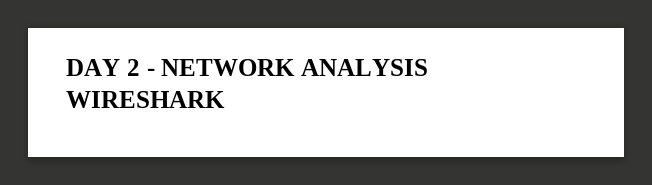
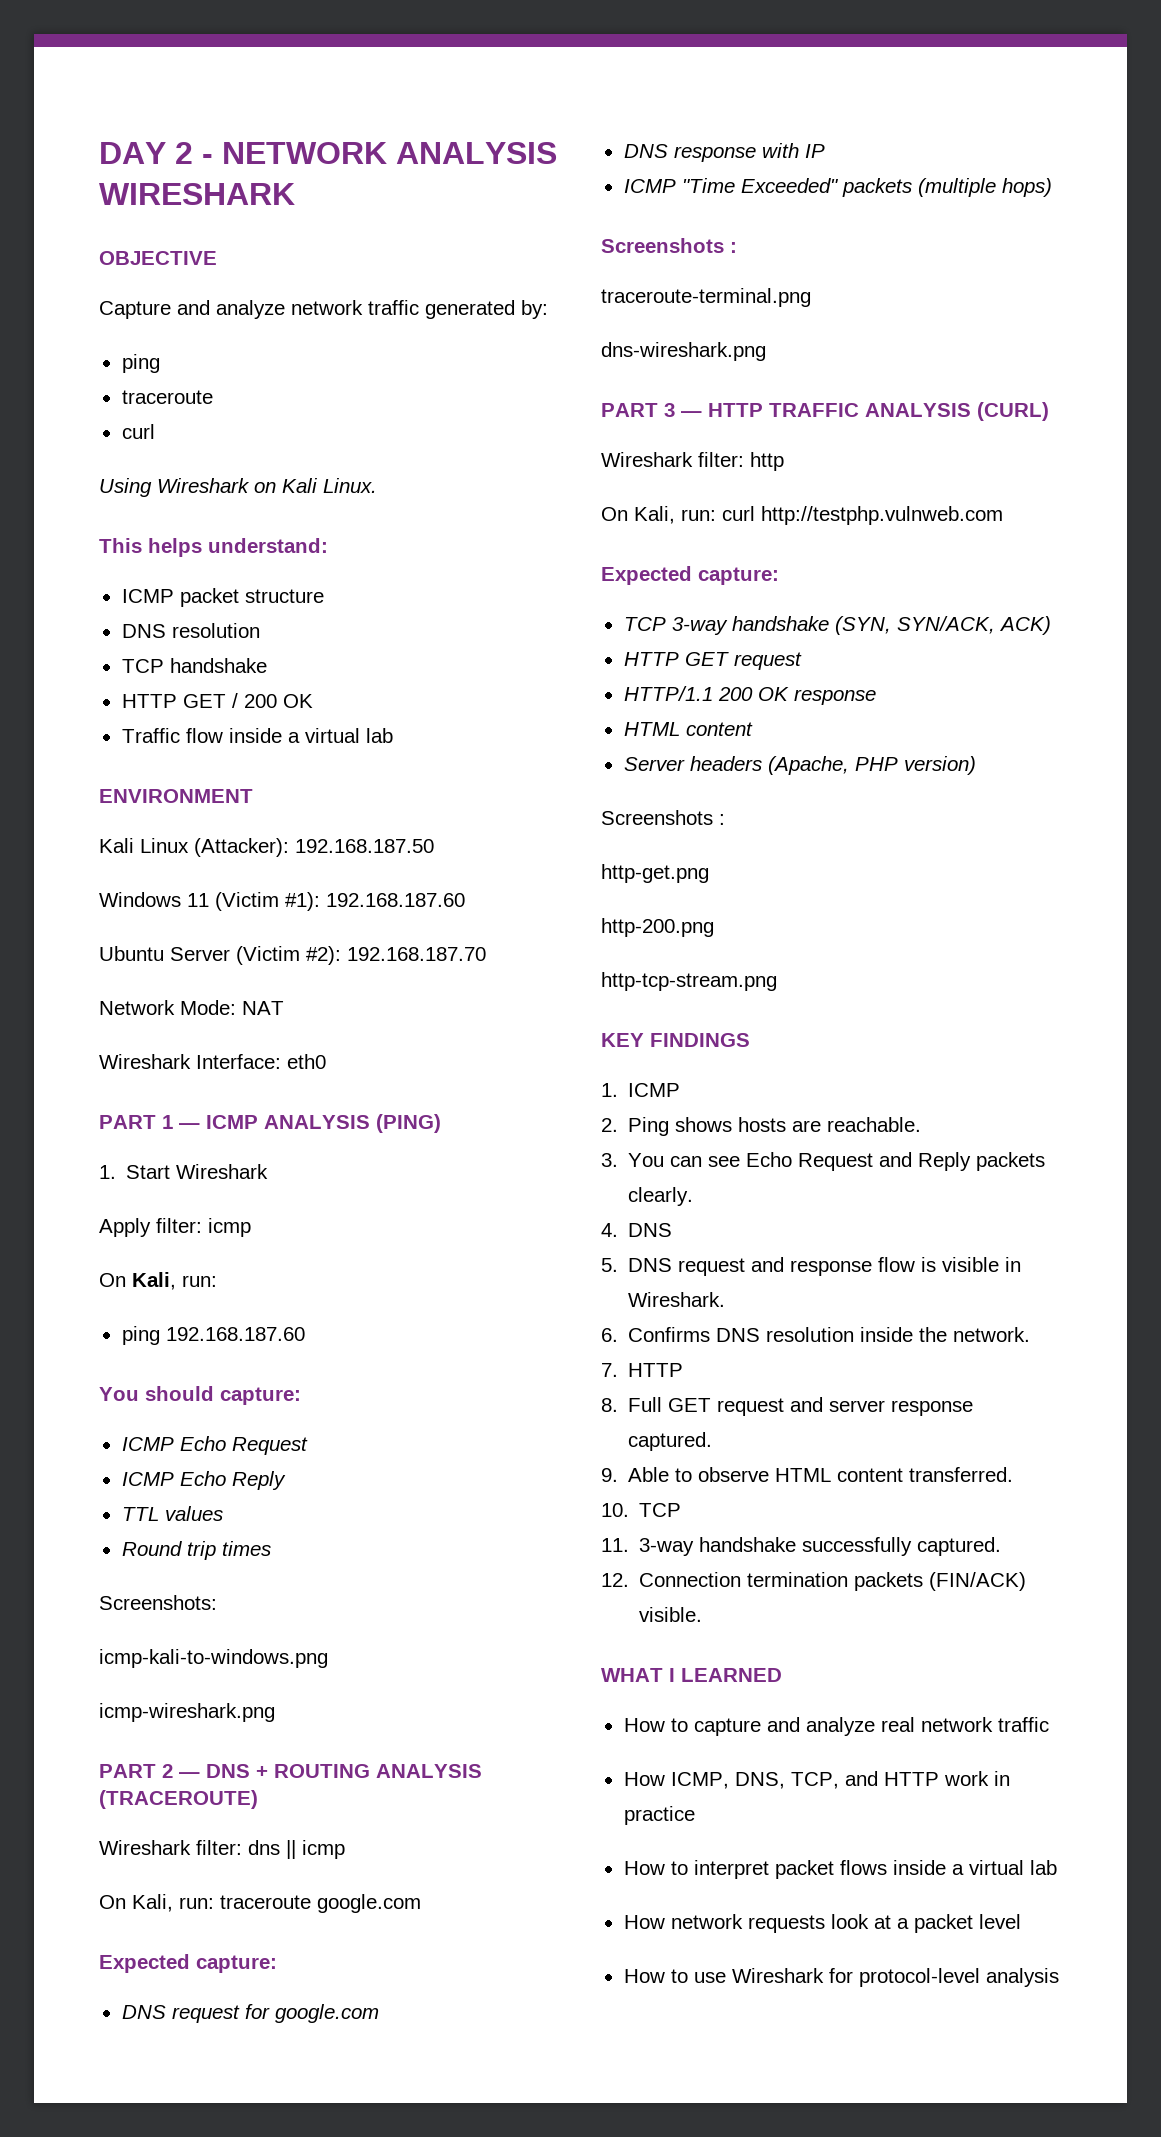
+ OBJECTIVE
+ Capture and analyze network traffic generated by:
+ ping
+ traceroute
+ curl
+ Using Wireshark on Kali Linux.
+ This helps understand:
+ ICMP packet structure
+ DNS resolution
+ TCP handshake
+ HTTP GET / 200 OK
+ Traffic flow inside a virtual lab
+ ENVIRONMENT
+ Kali Linux (Attacker): 192.168.187.50
+ Windows 11 (Victim #1): 192.168.187.60
+ Ubuntu Server (Victim #2): 192.168.187.70
+ Network Mode: NAT
+ Wireshark Interface: eth0
+ PART 1 — ICMP ANALYSIS (PING)
+ 1. Start Wireshark
+ Apply filter: icmp
+ On Kali, run:
+ ping 192.168.187.60
+ You should capture:
+ ICMP Echo Request
+ ICMP Echo Reply
+ TTL values
+ Round trip times
+ Screenshots:
+ icmp-kali-to-windows.png
+ icmp-wireshark.png
+ PART 2 — DNS + ROUTING ANALYSIS (TRACEROUTE)
+ Wireshark filter: dns || icmp
+ On Kali, run: traceroute google.com
+ Expected capture:
+ DNS request for google.com
+ DNS response with IP
+ ICMP "Time Exceeded" packets (multiple hops)
+ Screenshots :
+ traceroute-terminal.png
+ dns-wireshark.png
+ PART 3 — HTTP TRAFFIC ANALYSIS (CURL)
+ Wireshark filter: http
+ On Kali, run: curl http://testphp.vulnweb.com
+ Expected capture:
+ TCP 3-way handshake (SYN, SYN/ACK, ACK)
+ HTTP GET request
+ HTTP/1.1 200 OK response
+ HTML content
+ Server headers (Apache, PHP version)
+ Screenshots :
+ http-get.png
+ http-200.png
+ http-tcp-stream.png
+ KEY FINDINGS
+ 1. ICMP
+ 2. Ping shows hosts are reachable.
+ 3. You can see Echo Request and Reply packets clearly.
+ 4. DNS
+ 5. DNS request and response flow is visible in Wireshark.
+ 6. Confirms DNS resolution inside the network.
+ 7. HTTP
+ 8. Full GET request and server response captured.
+ 9. Able to observe HTML content transferred.
+ 10. TCP
+ 11. 3-way handshake successfully captured.
+ 12. Connection termination packets (FIN/ACK) visible.
+ WHAT I LEARNED
+ How to capture and analyze real network traffic
+ How ICMP, DNS, TCP, and HTTP work in practice
+ How to interpret packet flows inside a virtual lab
+ How network requests look at a packet level
+ How to use Wireshark for protocol-level analysis

